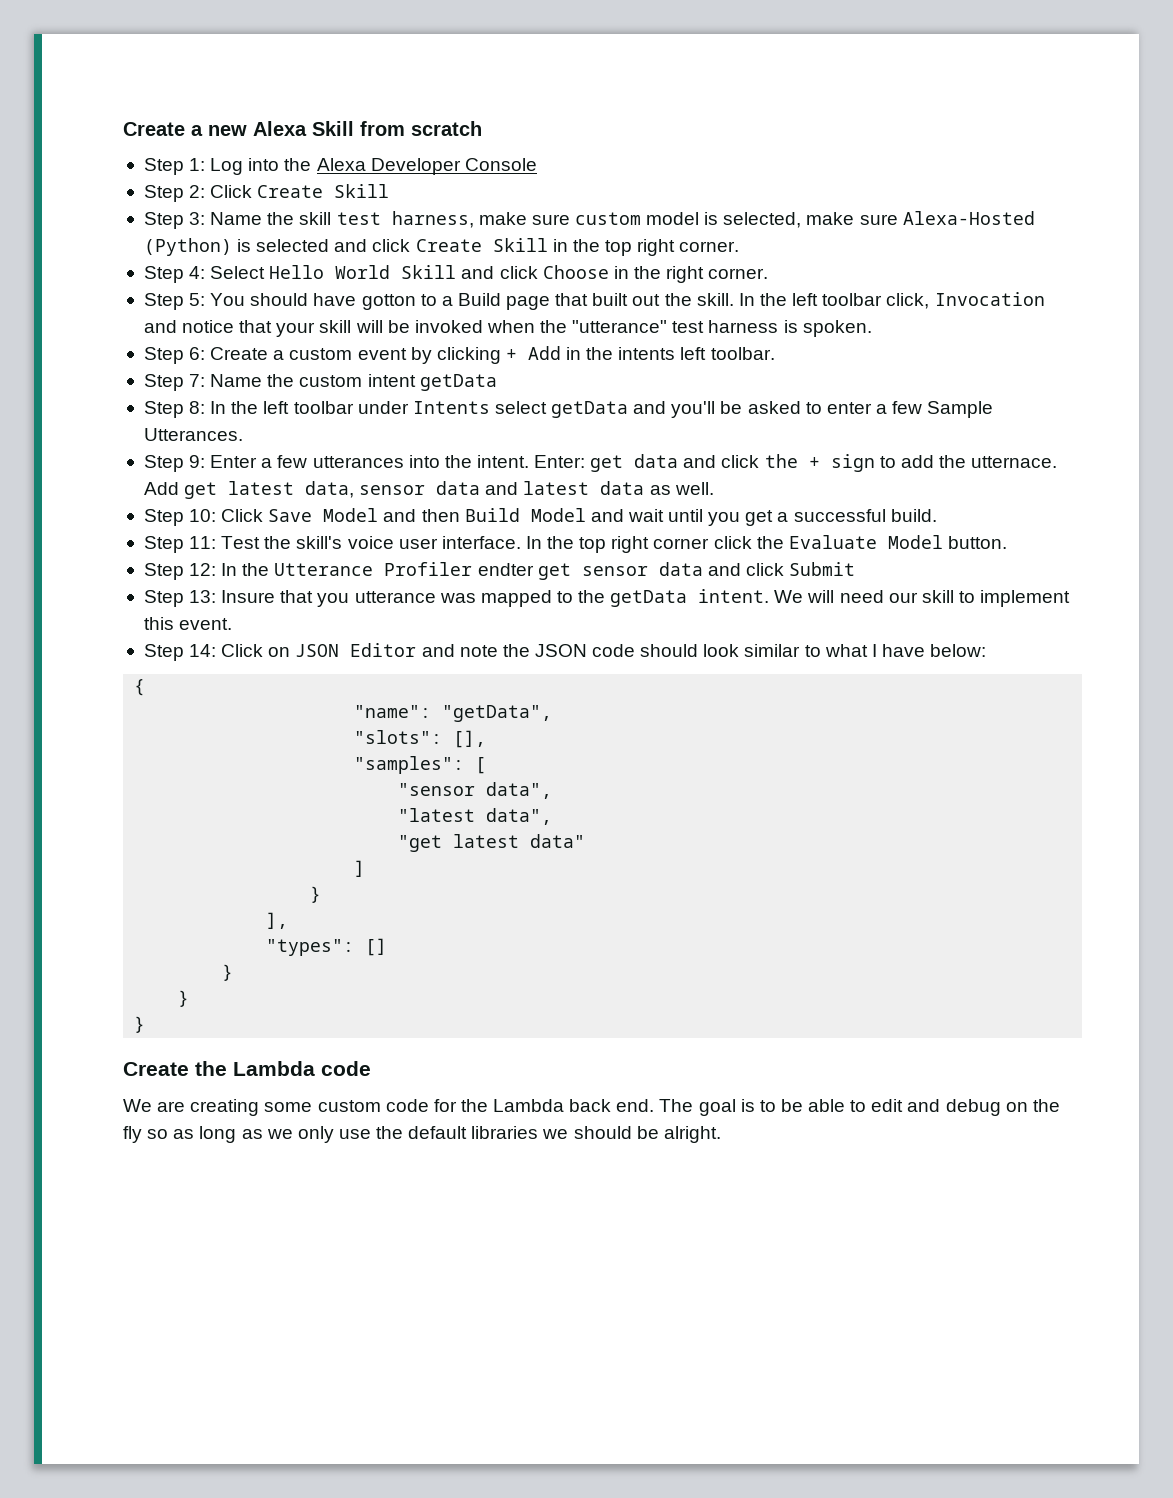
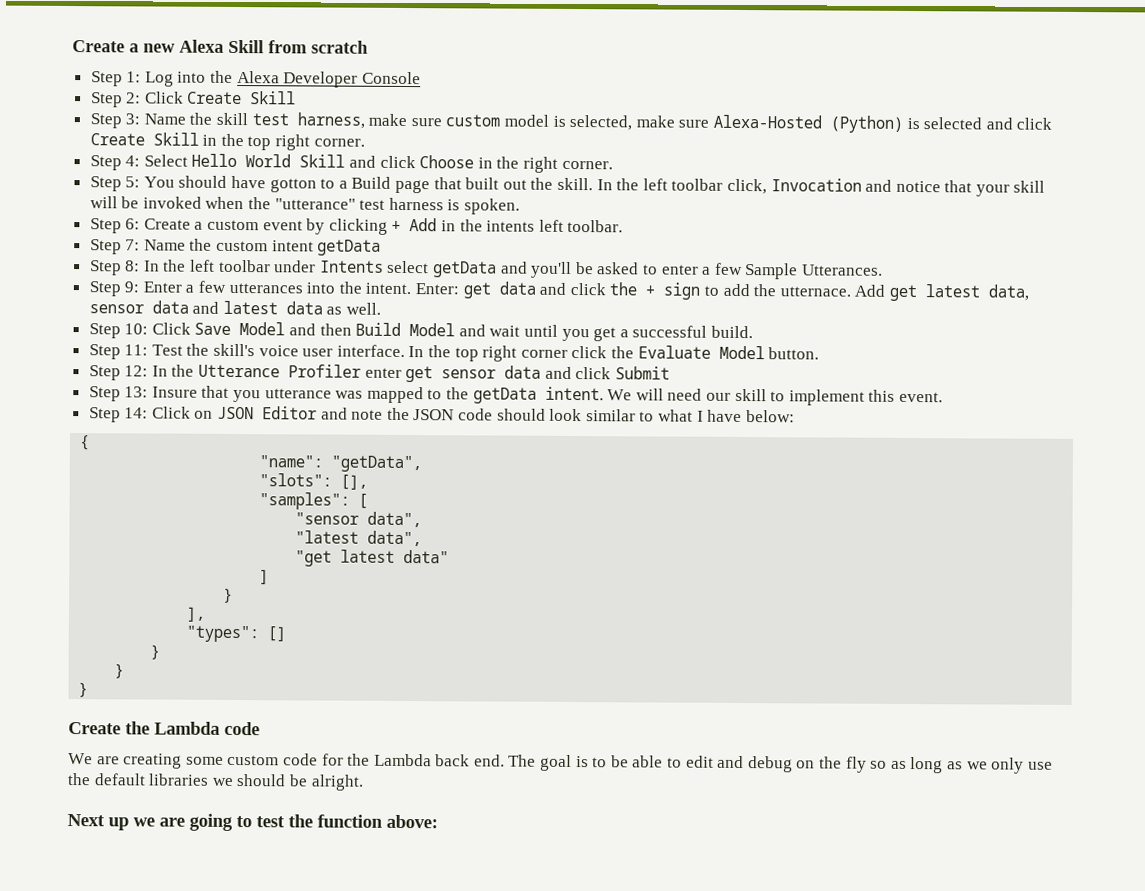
- Step 12: In the Utterance Profiler endter get sensor data and click Submit
+ Step 12: In the Utterance Profiler enter get sensor data and click Submit
+ Next up we are going to test the function above:

